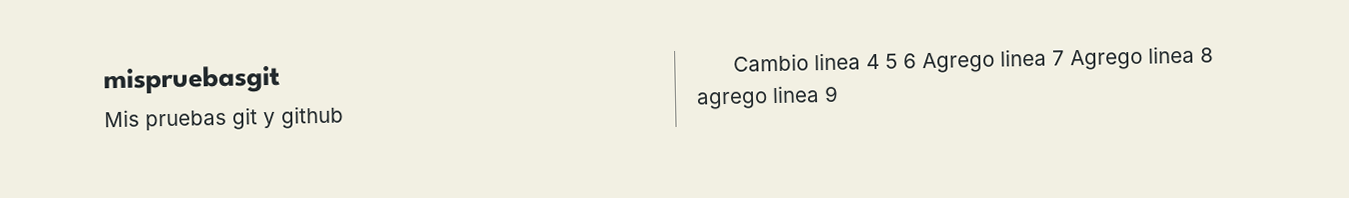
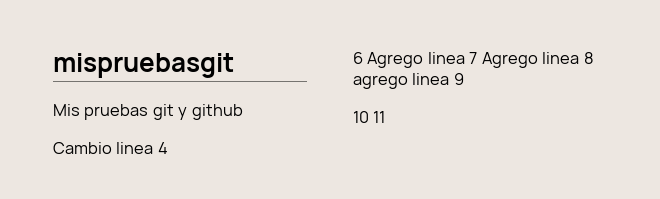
- Cambio linea 4 5 6 Agrego linea 7 Agrego linea 8 agrego linea 9
+ Cambio linea 4
+ 6 Agrego linea 7 Agrego linea 8 agrego linea 9
+ 10 11

